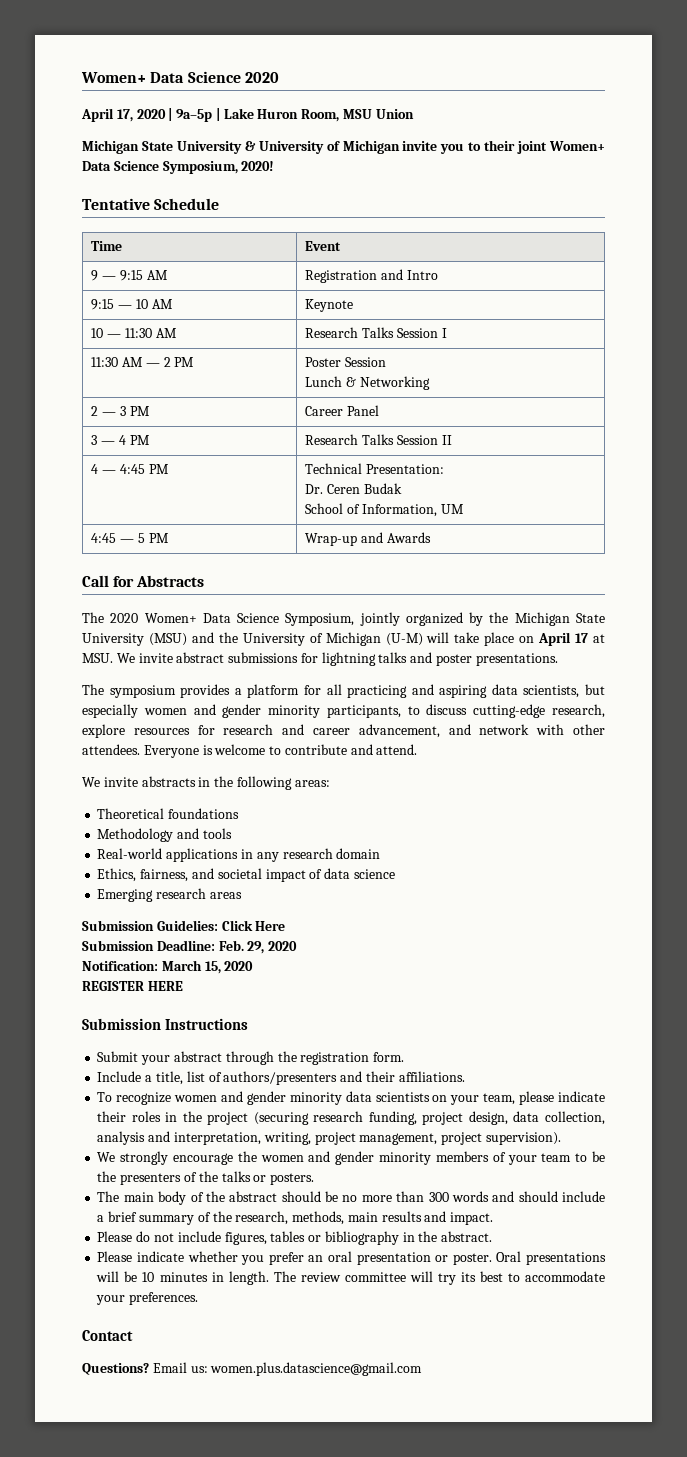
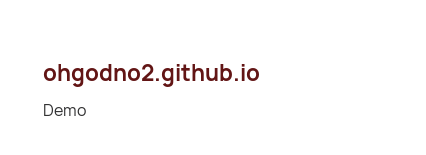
- Women+ Data Science 2020
- April 17, 2020 | 9a–5p | Lake Huron Room, MSU Union
- Michigan State University & University of Michigan invite you to their joint Women+ Data Science Symposium, 2020!
- Tentative Schedule
- Time | Event
- 9 — 9:15 AM | Registration and Intro
- 9:15 — 10 AM | Keynote
- 10 — 11:30 AM | Research Talks Session I
- 11:30 AM — 2 PM | Poster Session
- Lunch & Networking
- 2 — 3 PM | Career Panel
- 3 — 4 PM | Research Talks Session II
- 4 — 4:45 PM | Technical Presentation:
- Dr. Ceren Budak
- School of Information, UM
- 4:45 — 5 PM | Wrap-up and Awards
- Call for Abstracts
- The 2020 Women+ Data Science Symposium, jointly organized by the Michigan State University (MSU) and the University of Michigan (U-M) will take place on April 17 at MSU. We invite abstract submissions for lightning talks and poster presentations.
- The symposium provides a platform for all practicing and aspiring data scientists, but especially women and gender minority participants, to discuss cutting-edge research, explore resources for research and career advancement, and network with other attendees. Everyone is welcome to contribute and attend.
- We invite abstracts in the following areas:
- Theoretical foundations
- Methodology and tools
- Real-world applications in any research domain
- Ethics, fairness, and societal impact of data science
- Emerging research areas
- Submission Guidelies: Click Here
- Submission Deadline: Feb. 29, 2020
- Notification: March 15, 2020
- REGISTER HERE
- Submission Instructions
- Submit your abstract through the registration form.
- Include a title, list of authors/presenters and their affiliations.
- To recognize women and gender minority data scientists on your team, please indicate their roles in the project (securing research funding, project design, data collection, analysis and interpretation, writing, project management, project supervision).
- We strongly encourage the women and gender minority members of your team to be the presenters of the talks or posters.
- The main body of the abstract should be no more than 300 words and should include a brief summary of the research, methods, main results and impact.
- Please do not include figures, tables or bibliography in the abstract.
- Please indicate whether you prefer an oral presentation or poster. Oral presentations will be 10 minutes in length. The review committee will try its best to accommodate your preferences.
- Contact
- Questions? Email us: women.plus.datascience@gmail.com
+ ohgodno2.github.io
+ Demo

